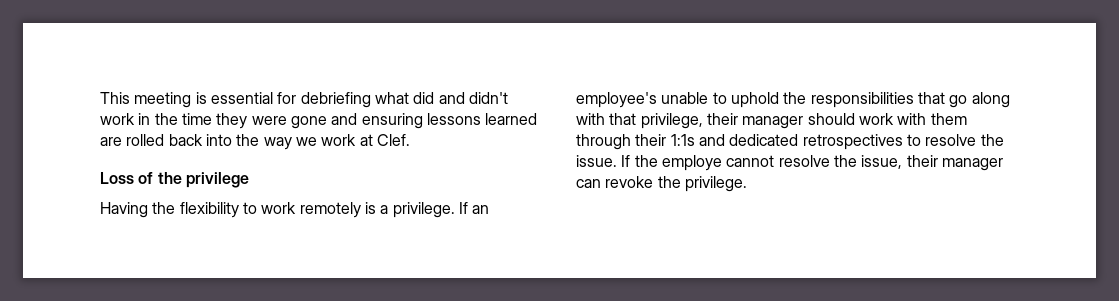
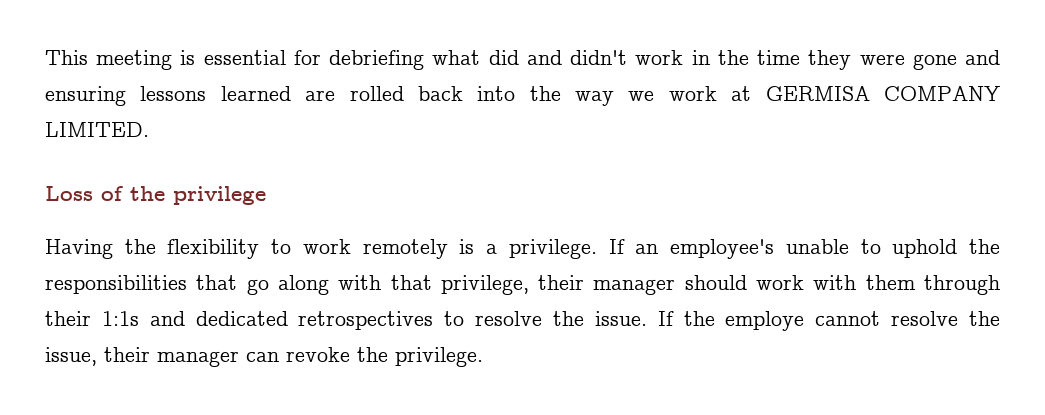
- This meeting is essential for debriefing what did and didn't work in the time they were gone and ensuring lessons learned are rolled back into the way we work at Clef.
+ This meeting is essential for debriefing what did and didn't work in the time they were gone and ensuring lessons learned are rolled back into the way we work at GERMISA COMPANY LIMITED.

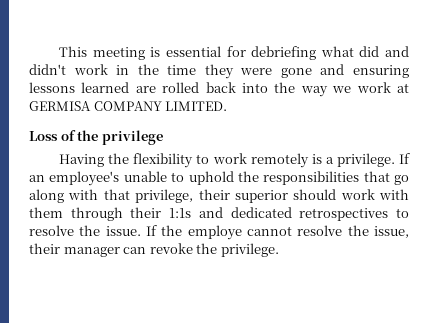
- If an employee's unable to uphold the responsibilities that go along with that privilege, their manager should work with them through their 1:1s and dedicated retrospectives to resolve the issue.
+ If an employee's unable to uphold the responsibilities that go along with that privilege, their superior should work with them through their 1:1s and dedicated retrospectives to resolve the issue.

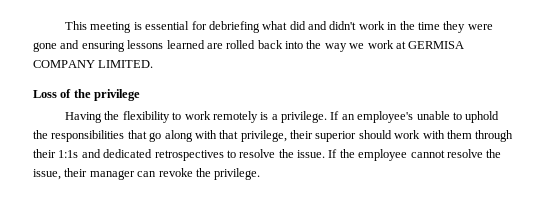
- If the employe cannot resolve the issue, their manager can revoke the privilege.
+ If the employee cannot resolve the issue, their manager can revoke the privilege.

